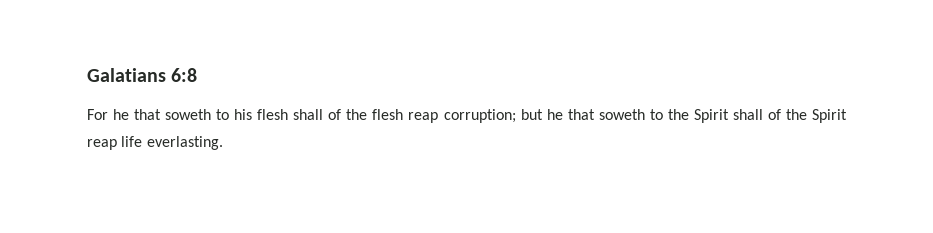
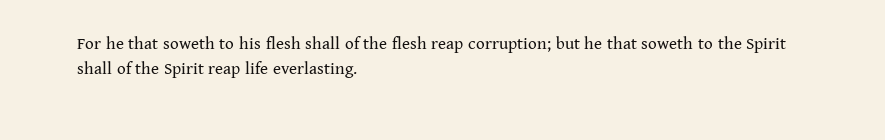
- Galatians 6:8

